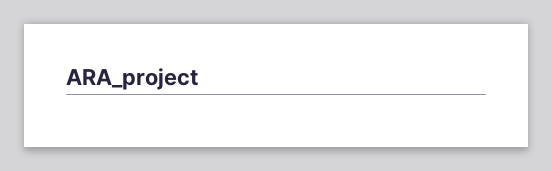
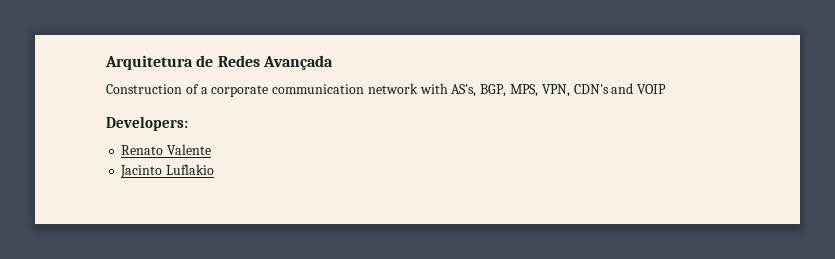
- ARA_project
+ Arquitetura de Redes Avançada
+ Construction of a corporate communication network with AS's, BGP, MPS, VPN, CDN's and VOIP
+ Developers:
+ Renato Valente
+ Jacinto Luflakio

